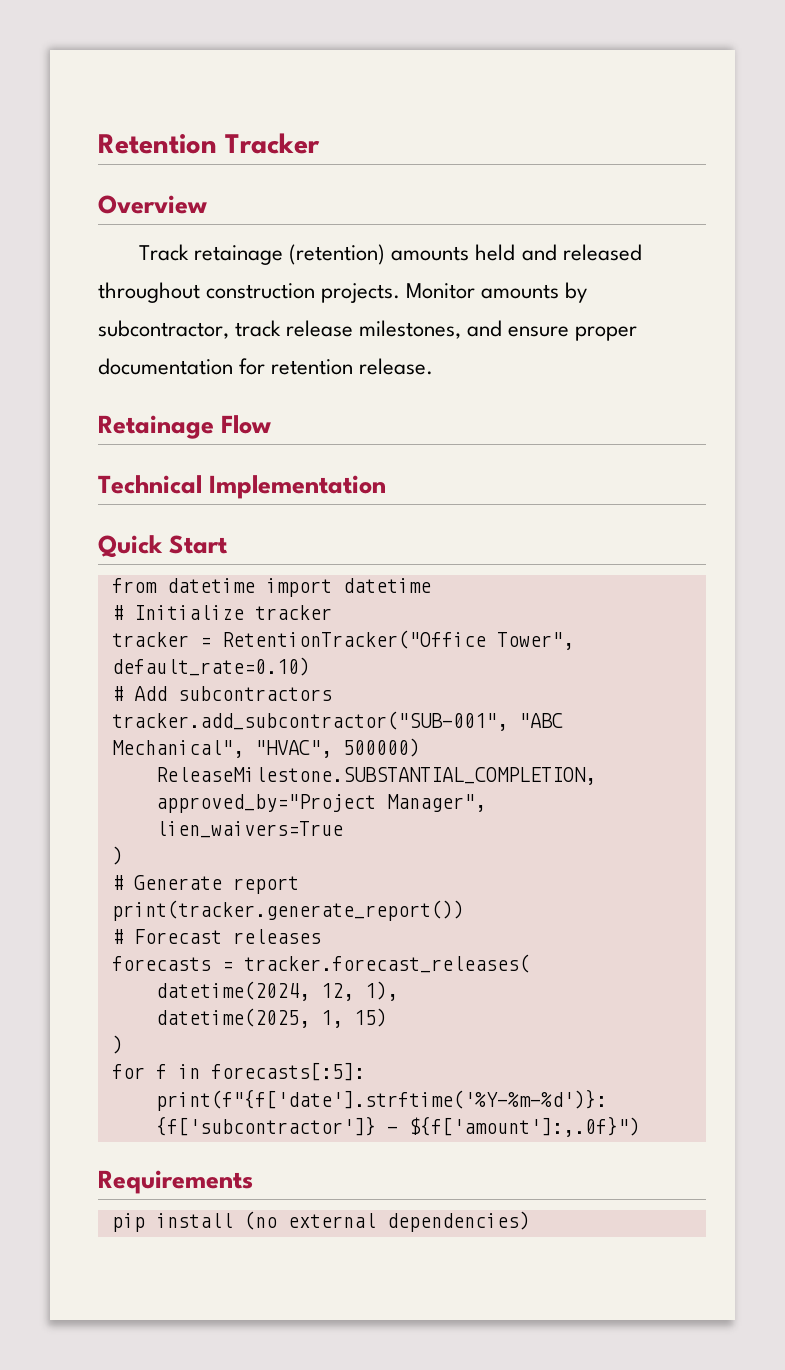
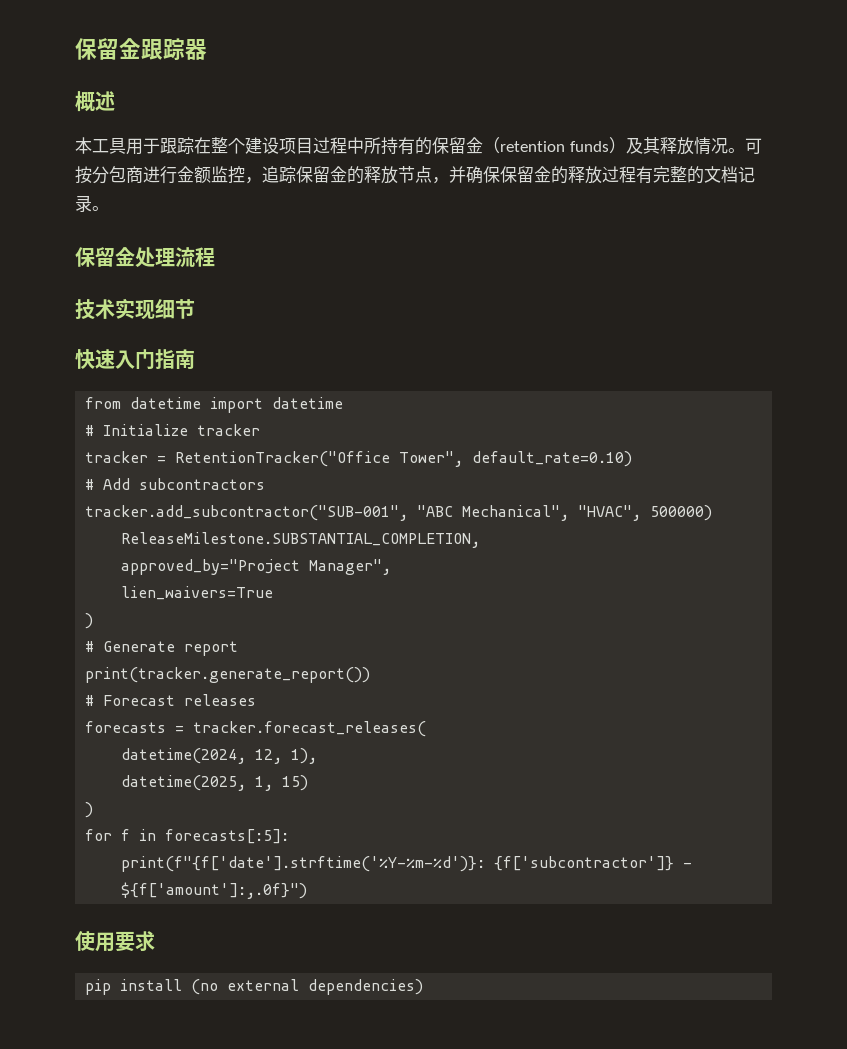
- Retention Tracker
- Overview
- Track retainage (retention) amounts held and released throughout construction projects. Monitor amounts by subcontractor, track release milestones, and ensure proper documentation for retention release.
- Retainage Flow
- Technical Implementation
- Quick Start
+ 保留金跟踪器
+ 概述
+ 本工具用于跟踪在整个建设项目过程中所持有的保留金（retention funds）及其释放情况。可按分包商进行金额监控，追踪保留金的释放节点，并确保保留金的释放过程有完整的文档记录。
+ 保留金处理流程
+ 技术实现细节
+ 快速入门指南
- Requirements
+ 使用要求

